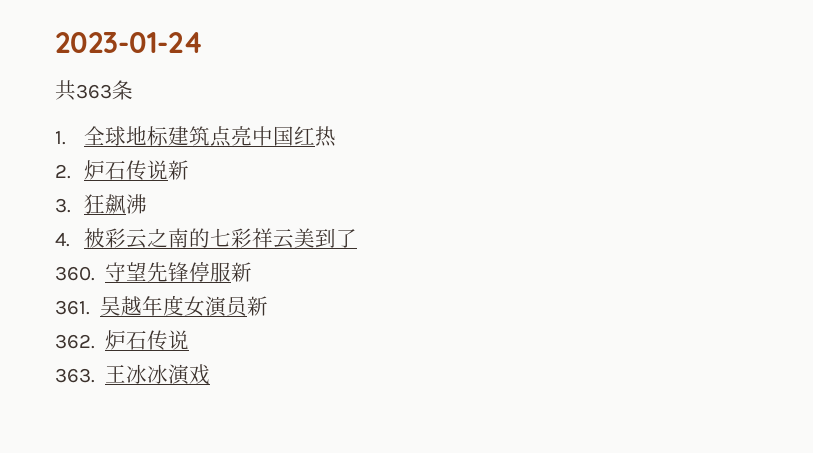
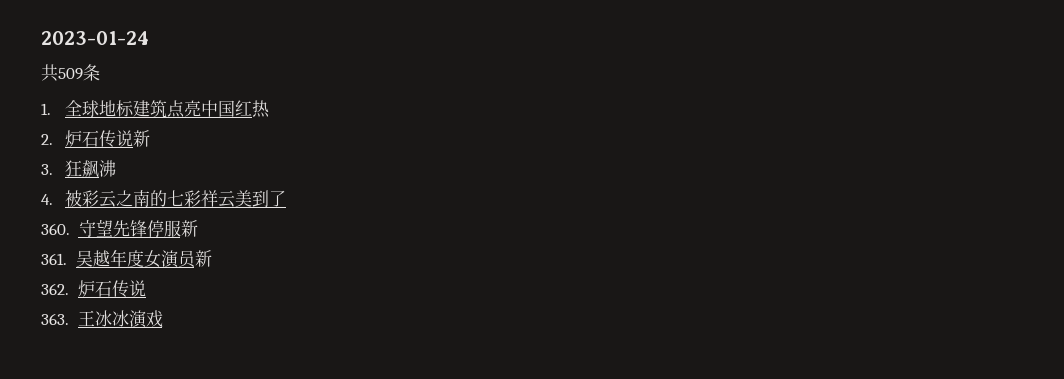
- 共363条
+ 共509条

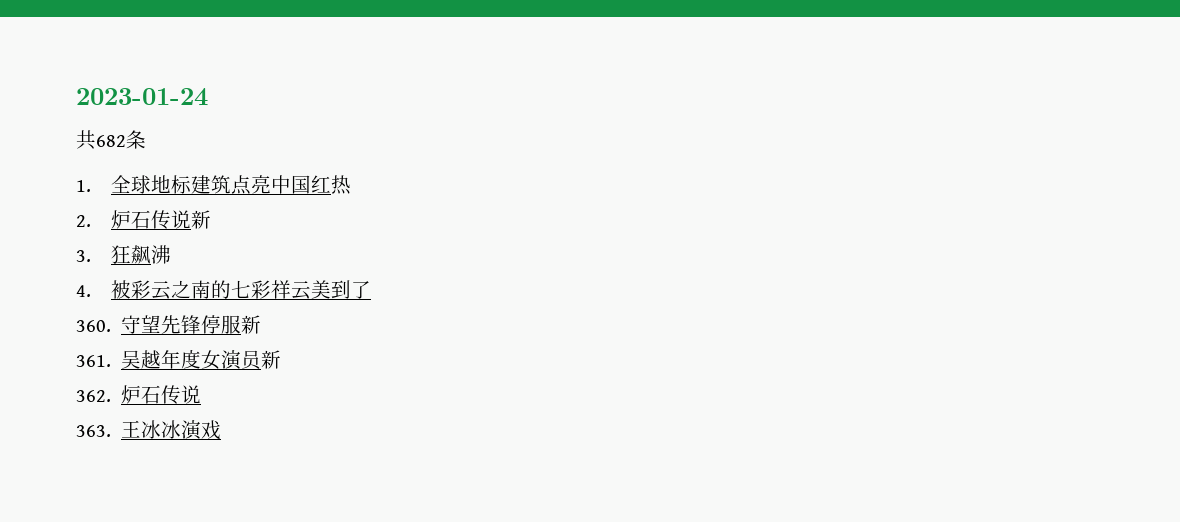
- 共509条
+ 共682条

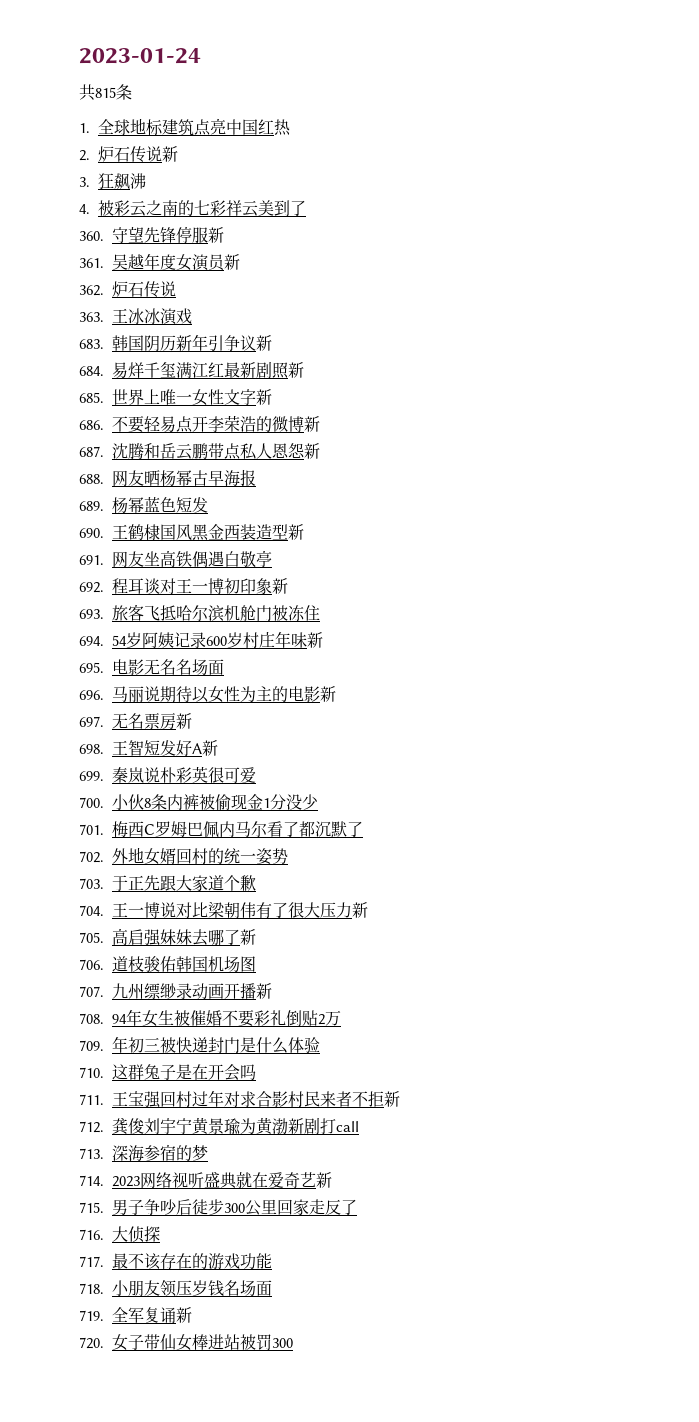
- 共682条
+ 共815条
+ 683.韩国阴历新年引争议新
+ 684.易烊千玺满江红最新剧照新
+ 685.世界上唯一女性文字新
+ 686.不要轻易点开李荣浩的微博新
+ 687.沈腾和岳云鹏带点私人恩怨新
+ 688.网友晒杨幂古早海报
+ 689.杨幂蓝色短发
+ 690.王鹤棣国风黑金西装造型新
+ 691.网友坐高铁偶遇白敬亭
+ 692.程耳谈对王一博初印象新
+ 693.旅客飞抵哈尔滨机舱门被冻住
+ 694. 54岁阿姨记录600岁村庄年味新
+ 695.电影无名名场面
+ 696.马丽说期待以女性为主的电影新
+ 697.无名票房新
+ 698.王智短发好A新
+ 699.秦岚说朴彩英很可爱
+ 700.小伙8条内裤被偷现金1分没少
+ 701.梅西C罗姆巴佩内马尔看了都沉默了
+ 702.外地女婿回村的统一姿势
+ 703.于正先跟大家道个歉
+ 704.王一博说对比梁朝伟有了很大压力新
+ 705.高启强妹妹去哪了新
+ 706.道枝骏佑韩国机场图
+ 707.九州缥缈录动画开播新
+ 708. 94年女生被催婚不要彩礼倒贴2万
+ 709.年初三被快递封门是什么体验
+ 710.这群兔子是在开会吗
+ 711.王宝强回村过年对求合影村民来者不拒新
+ 712.龚俊刘宇宁黄景瑜为黄渤新剧打call
+ 713.深海参宿的梦
+ 714. 2023网络视听盛典就在爱奇艺新
+ 715.男子争吵后徒步300公里回家走反了
+ 716.大侦探
+ 717.最不该存在的游戏功能
+ 718.小朋友领压岁钱名场面
+ 719.全军复诵新
+ 720.女子带仙女棒进站被罚300

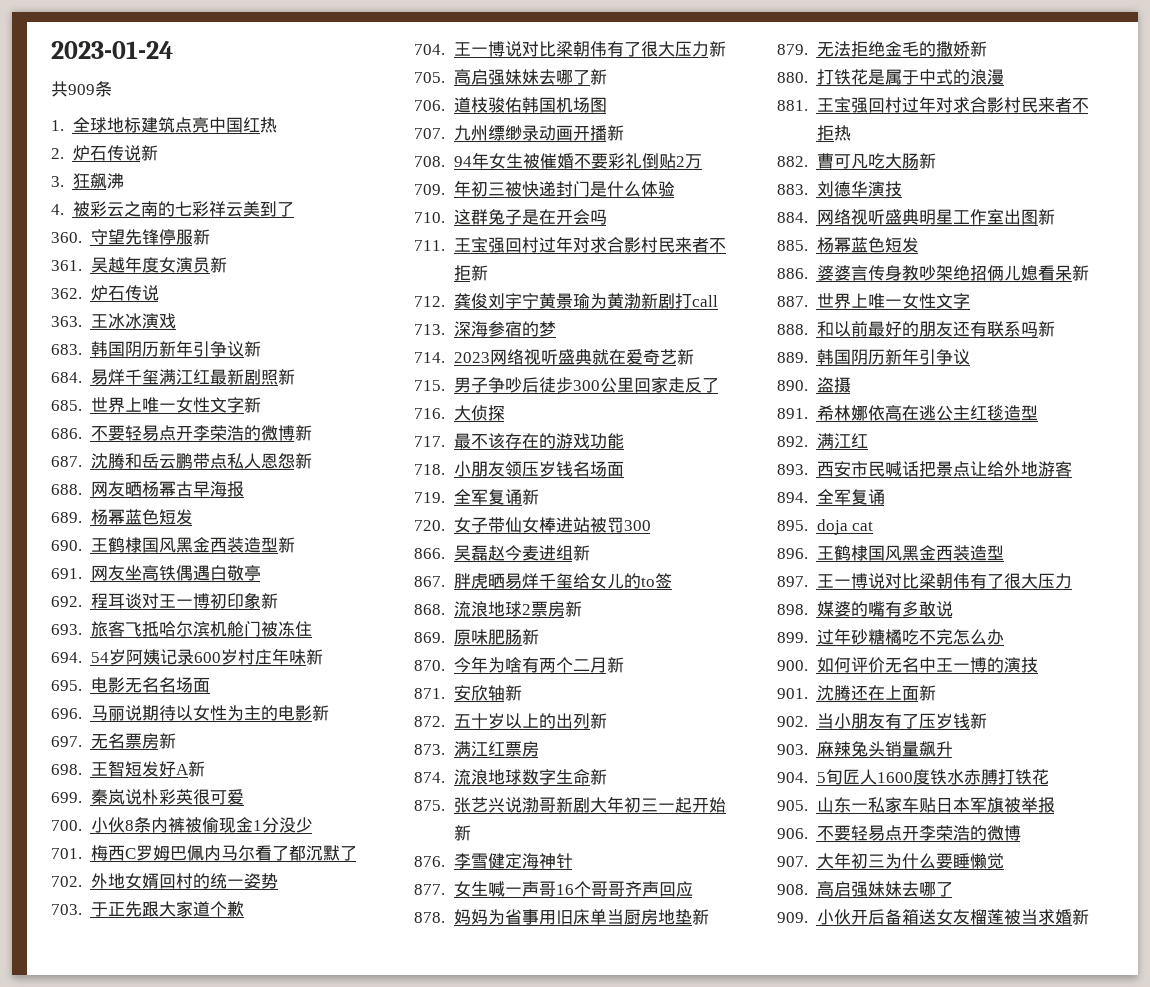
- 共815条
+ 共909条
+ 866.吴磊赵今麦进组新
+ 867.胖虎晒易烊千玺给女儿的to签
+ 868.流浪地球2票房新
+ 869.原味肥肠新
+ 870.今年为啥有两个二月新
+ 871.安欣轴新
+ 872.五十岁以上的出列新
+ 873.满江红票房
+ 874.流浪地球数字生命新
+ 875.张艺兴说渤哥新剧大年初三一起开始新
+ 876.李雪健定海神针
+ 877.女生喊一声哥16个哥哥齐声回应
+ 878.妈妈为省事用旧床单当厨房地垫新
+ 879.无法拒绝金毛的撒娇新
+ 880.打铁花是属于中式的浪漫
+ 881.王宝强回村过年对求合影村民来者不拒热
+ 882.曹可凡吃大肠新
+ 883.刘德华演技
+ 884.网络视听盛典明星工作室出图新
+ 885.杨幂蓝色短发
+ 886.婆婆言传身教吵架绝招俩儿媳看呆新
+ 887.世界上唯一女性文字
+ 888.和以前最好的朋友还有联系吗新
+ 889.韩国阴历新年引争议
+ 890.盗摄
+ 891.希林娜依高在逃公主红毯造型
+ 892.满江红
+ 893.西安市民喊话把景点让给外地游客
+ 894.全军复诵
+ 895. doja cat
+ 896.王鹤棣国风黑金西装造型
+ 897.王一博说对比梁朝伟有了很大压力
+ 898.媒婆的嘴有多敢说
+ 899.过年砂糖橘吃不完怎么办
+ 900.如何评价无名中王一博的演技
+ 901.沈腾还在上面新
+ 902.当小朋友有了压岁钱新
+ 903.麻辣兔头销量飙升
+ 904. 5旬匠人1600度铁水赤膊打铁花
+ 905.山东一私家车贴日本军旗被举报
+ 906.不要轻易点开李荣浩的微博
+ 907.大年初三为什么要睡懒觉
+ 908.高启强妹妹去哪了
+ 909.小伙开后备箱送女友榴莲被当求婚新

